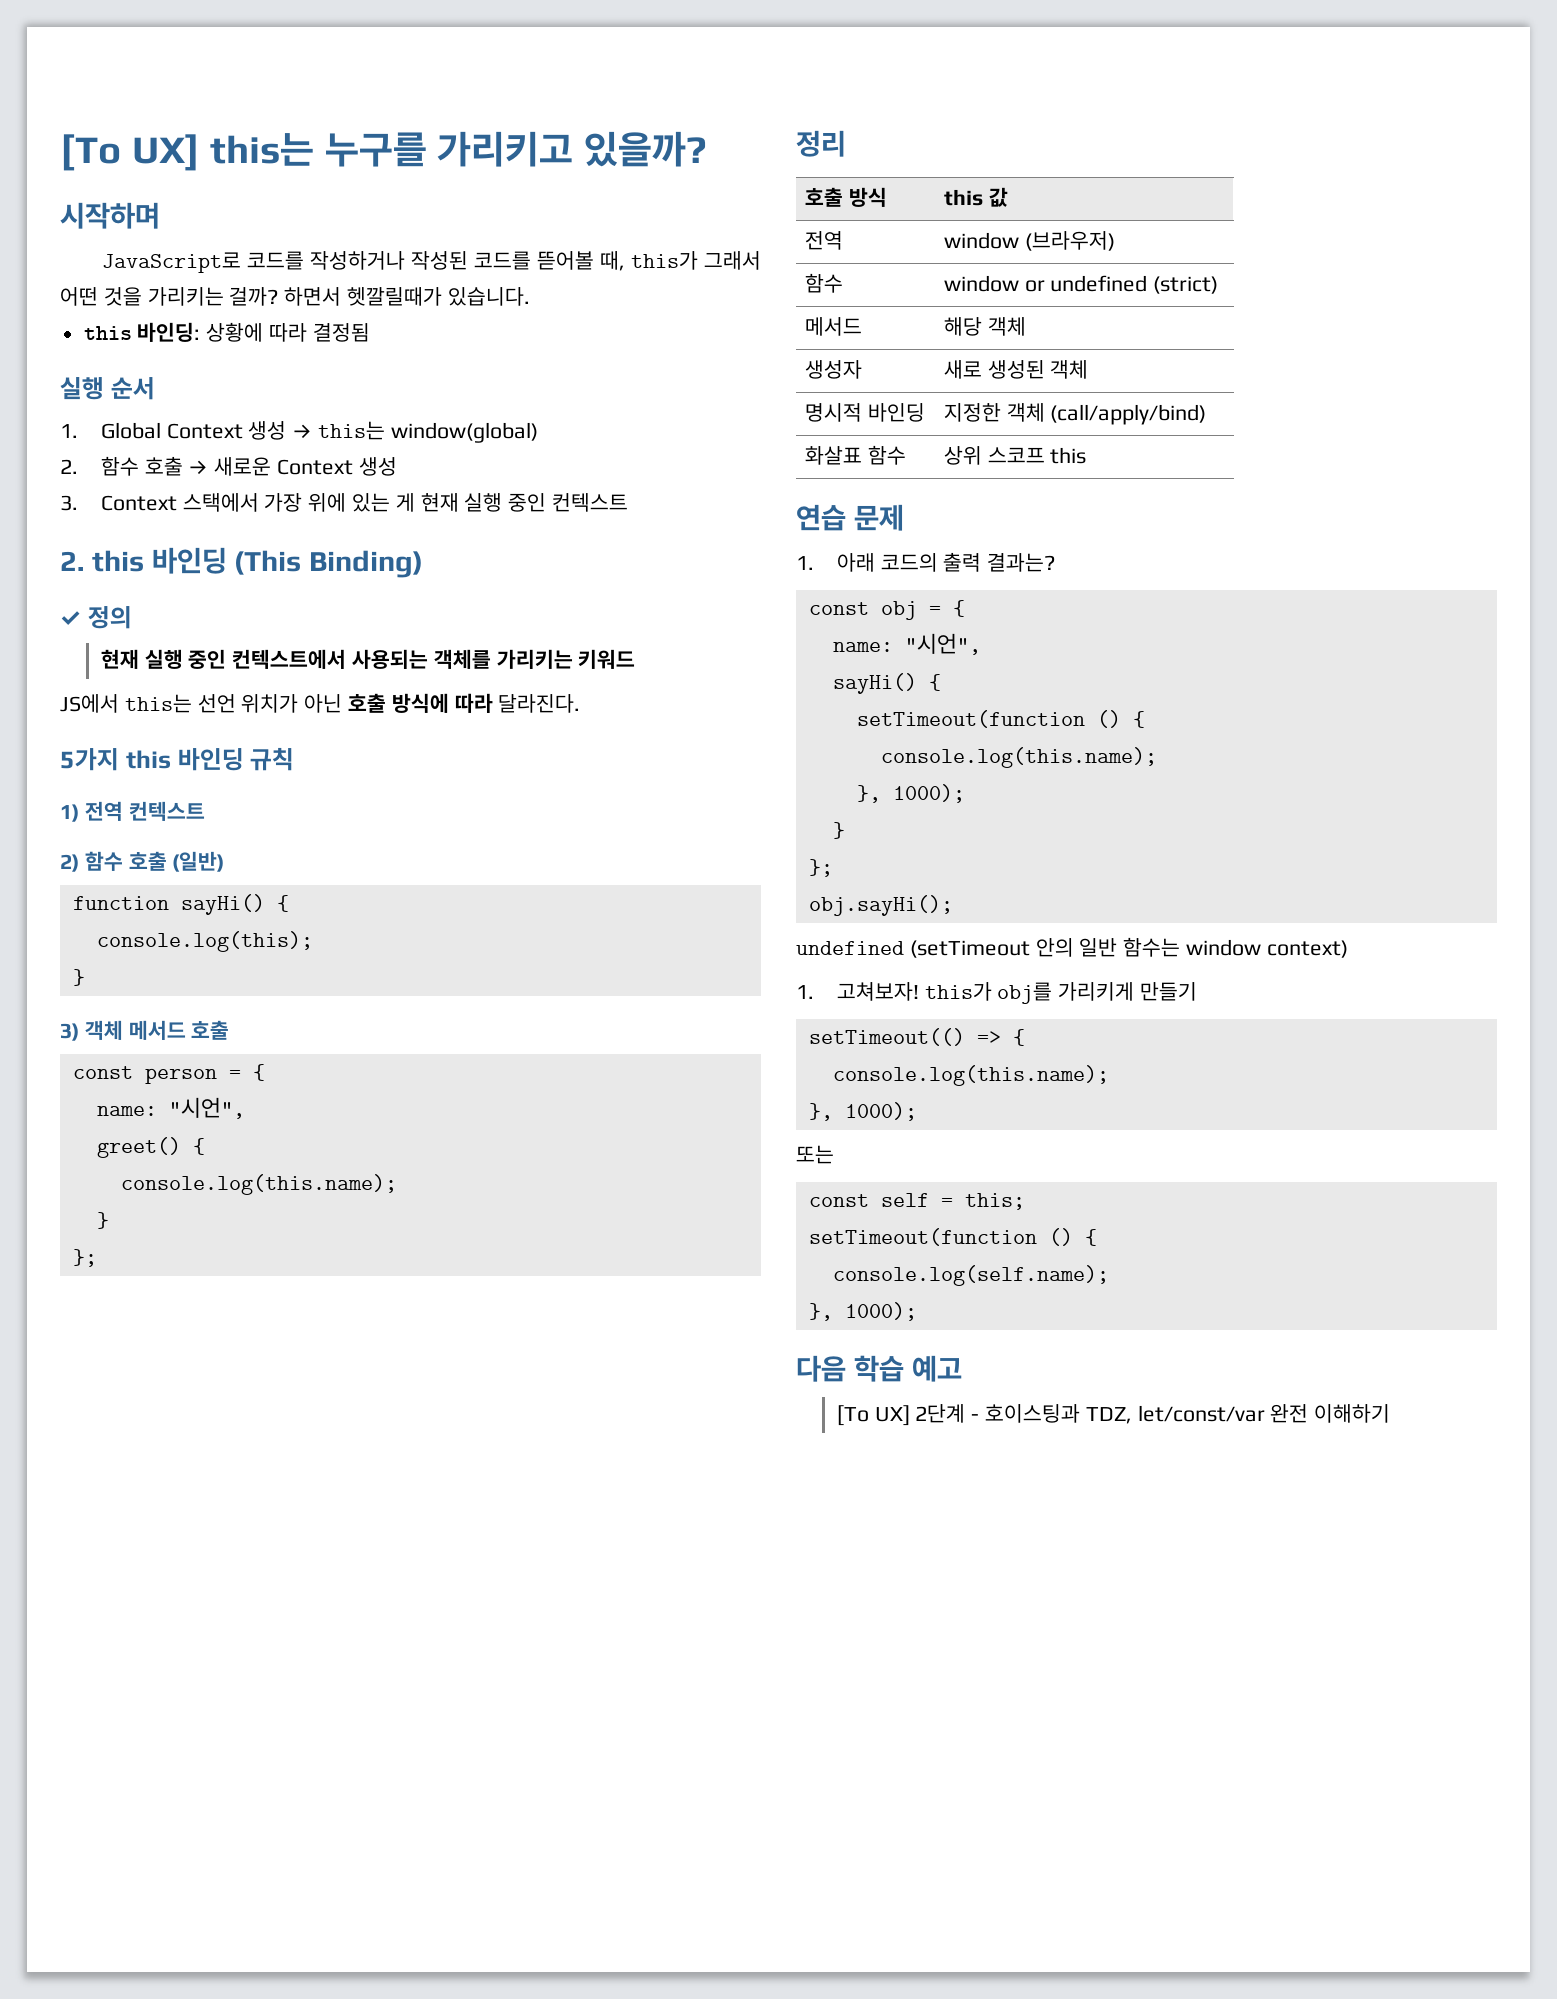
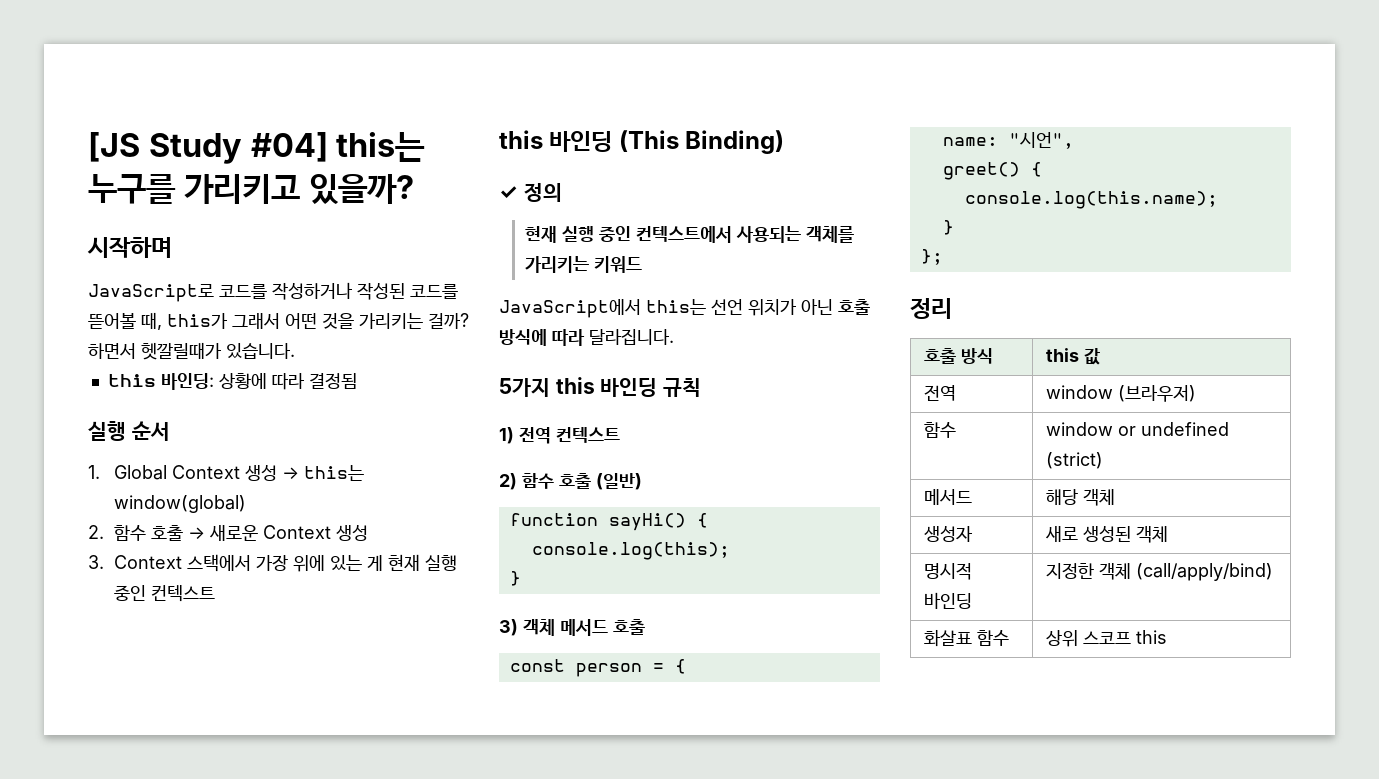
- [To UX] this는 누구를 가리키고 있을까?
+ [JS Study #04] this는 누구를 가리키고 있을까?
- 2. this 바인딩 (This Binding)
+ this 바인딩 (This Binding)
- JS에서 this는 선언 위치가 아닌 호출 방식에 따라 달라진다.
+ JavaScript에서 this는 선언 위치가 아닌 호출 방식에 따라 달라집니다.
- 연습 문제
- 1. 아래 코드의 출력 결과는?
- const obj = {
- name: "시언",
- sayHi() {
- setTimeout(function () {
- console.log(this.name);
- }, 1000);
- }
- };
- obj.sayHi();
- undefined (setTimeout 안의 일반 함수는 window context)
- 1. 고쳐보자! this가 obj를 가리키게 만들기
- setTimeout(() => {
- console.log(this.name);
- }, 1000);
- 또는
- const self = this;
- setTimeout(function () {
- console.log(self.name);
- }, 1000);
- 다음 학습 예고
- [To UX] 2단계 - 호이스팅과 TDZ, let/const/var 완전 이해하기

